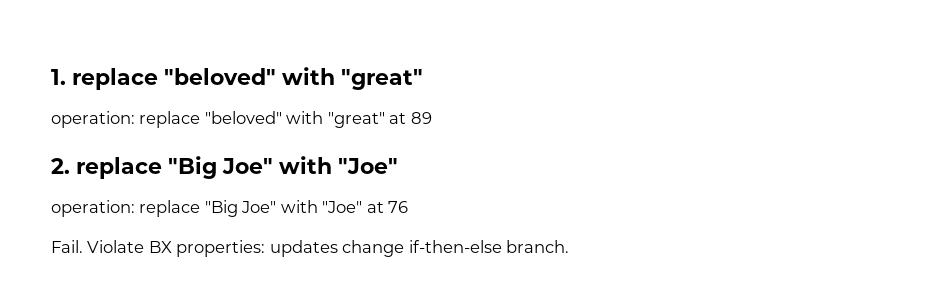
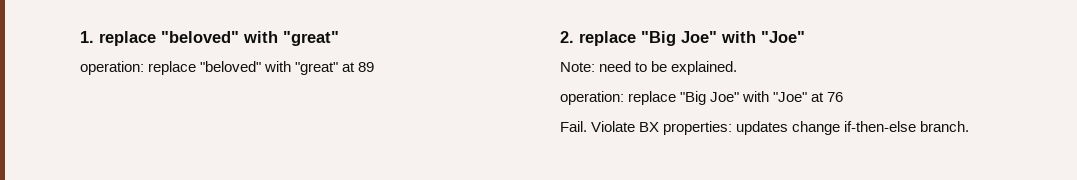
+ Note: need to be explained.

